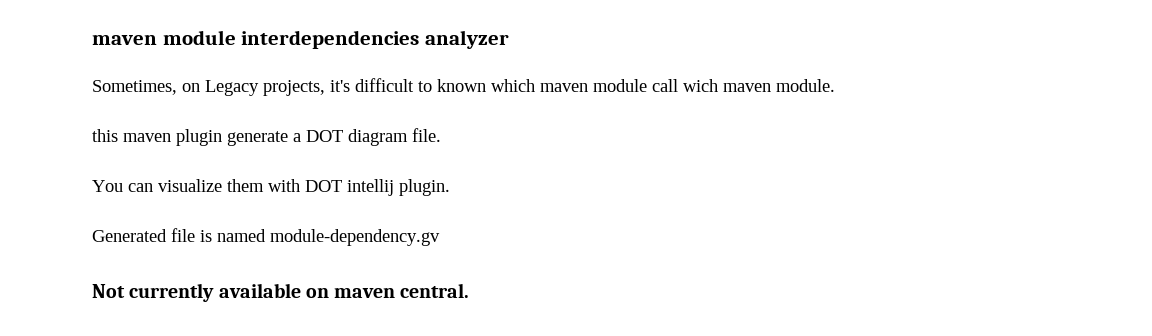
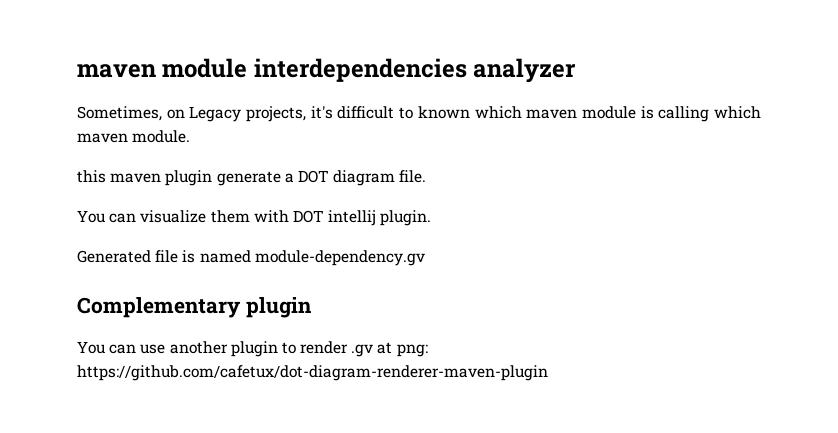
- Sometimes, on Legacy projects, it's difficult to known which maven module call wich maven module.
+ Sometimes, on Legacy projects, it's difficult to known which maven module is calling which maven module.
- Not currently available on maven central.
+ Complementary plugin
+ You can use another plugin to render .gv at png: https://github.com/cafetux/dot-diagram-renderer-maven-plugin

